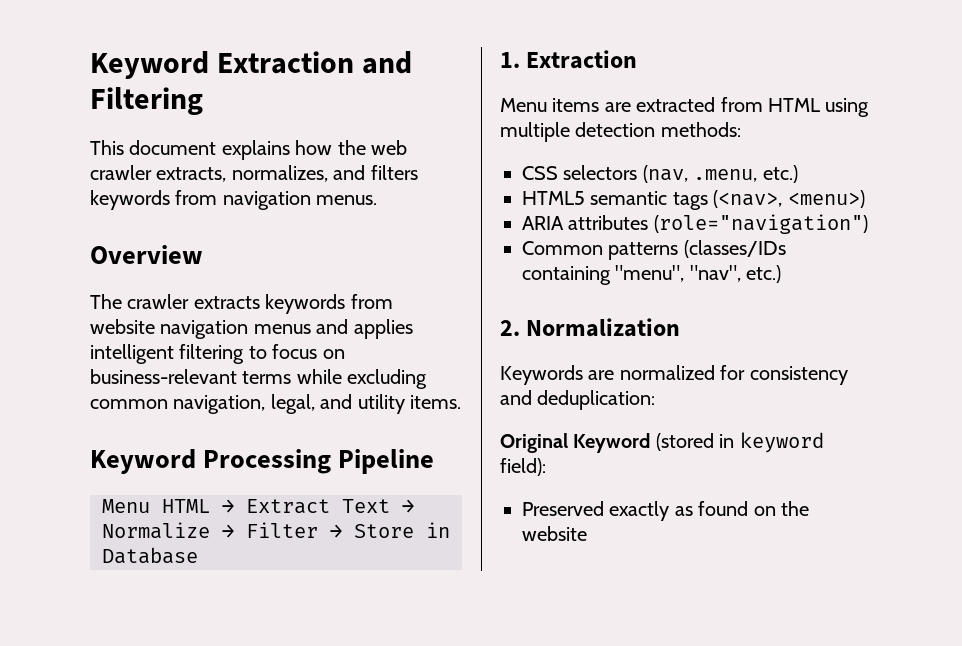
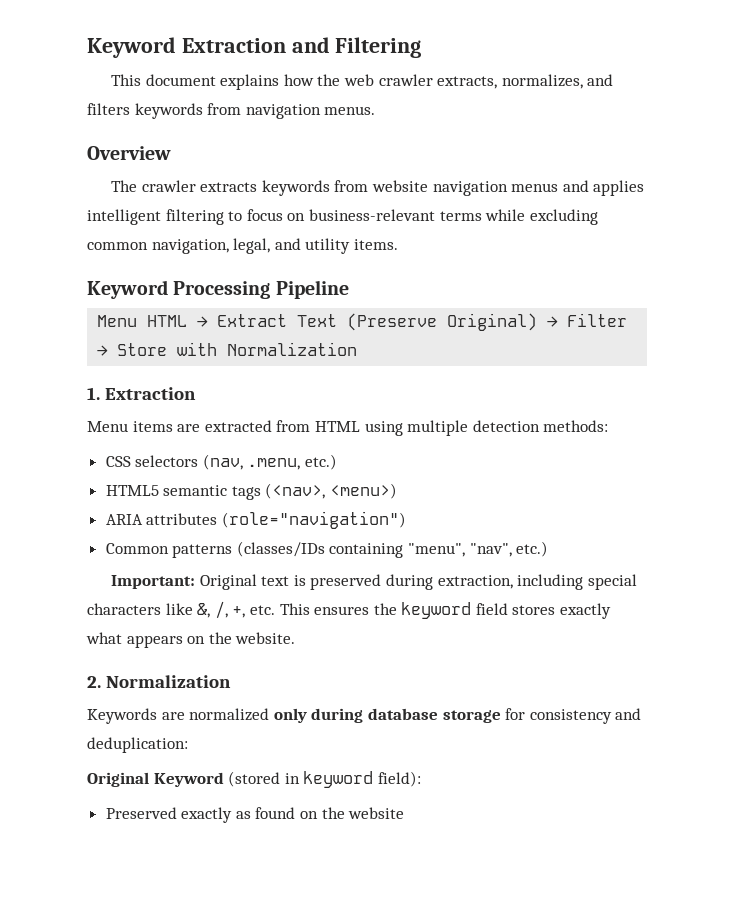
- Menu HTML → Extract Text → Normalize → Filter → Store in Database
+ Menu HTML → Extract Text (Preserve Original) → Filter → Store with Normalization
+ Important: Original text is preserved during extraction, including special characters like &, /, +, etc. This ensures the keyword field stores exactly what appears on the website.
- Keywords are normalized for consistency and deduplication:
+ Keywords are normalized only during database storage for consistency and deduplication:

